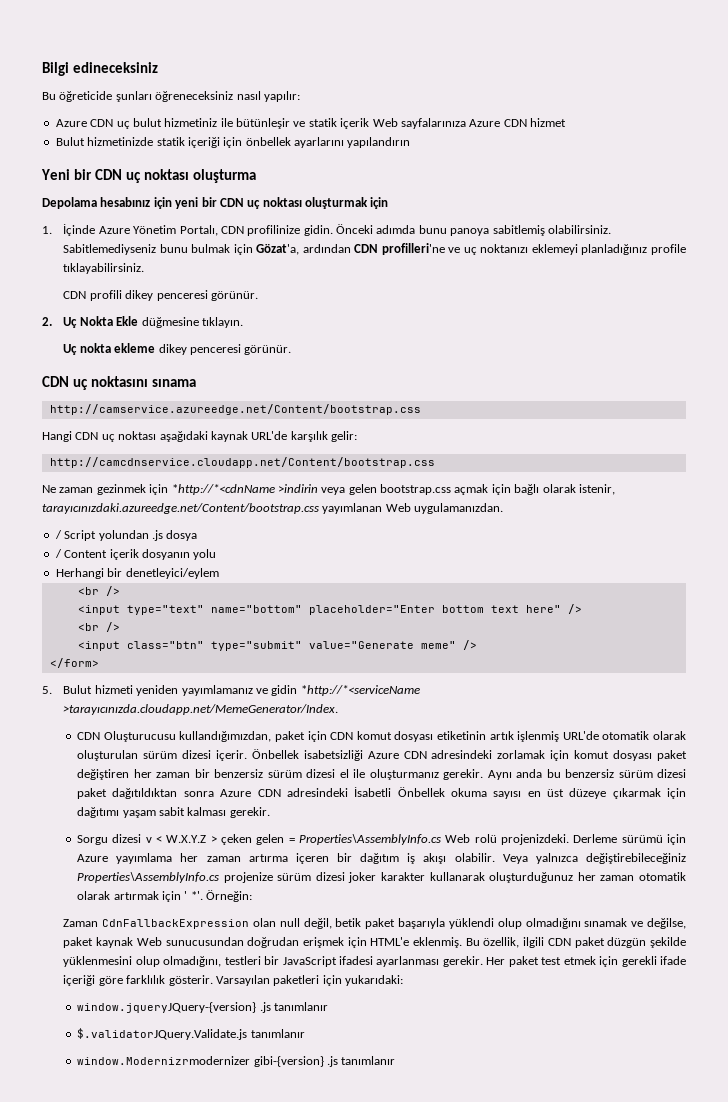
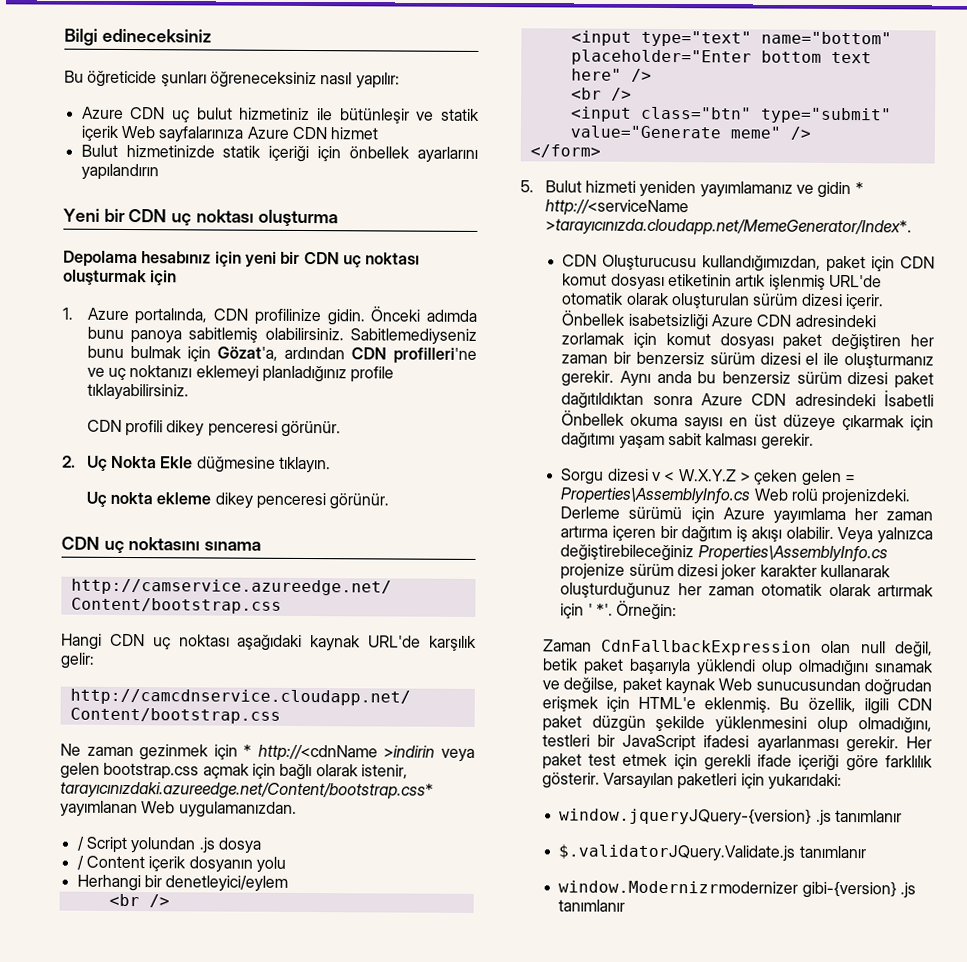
- 1. İçinde Azure Yönetim Portalı, CDN profilinize gidin.
+ 1. Azure portalında, CDN profilinize gidin.
- Ne zaman gezinmek için *http://*<cdnName >indirin veya gelen bootstrap.css açmak için bağlı olarak istenir, tarayıcınızdaki.azureedge.net/Content/bootstrap.css yayımlanan Web uygulamanızdan.
+ Ne zaman gezinmek için * http://<cdnName >indirin veya gelen bootstrap.css açmak için bağlı olarak istenir, tarayıcınızdaki.azureedge.net/Content/bootstrap.css* yayımlanan Web uygulamanızdan.
- 5. Bulut hizmeti yeniden yayımlamanız ve gidin *http://*<serviceName >tarayıcınızda.cloudapp.net/MemeGenerator/Index.
+ 5. Bulut hizmeti yeniden yayımlamanız ve gidin * http://<serviceName >tarayıcınızda.cloudapp.net/MemeGenerator/Index*.

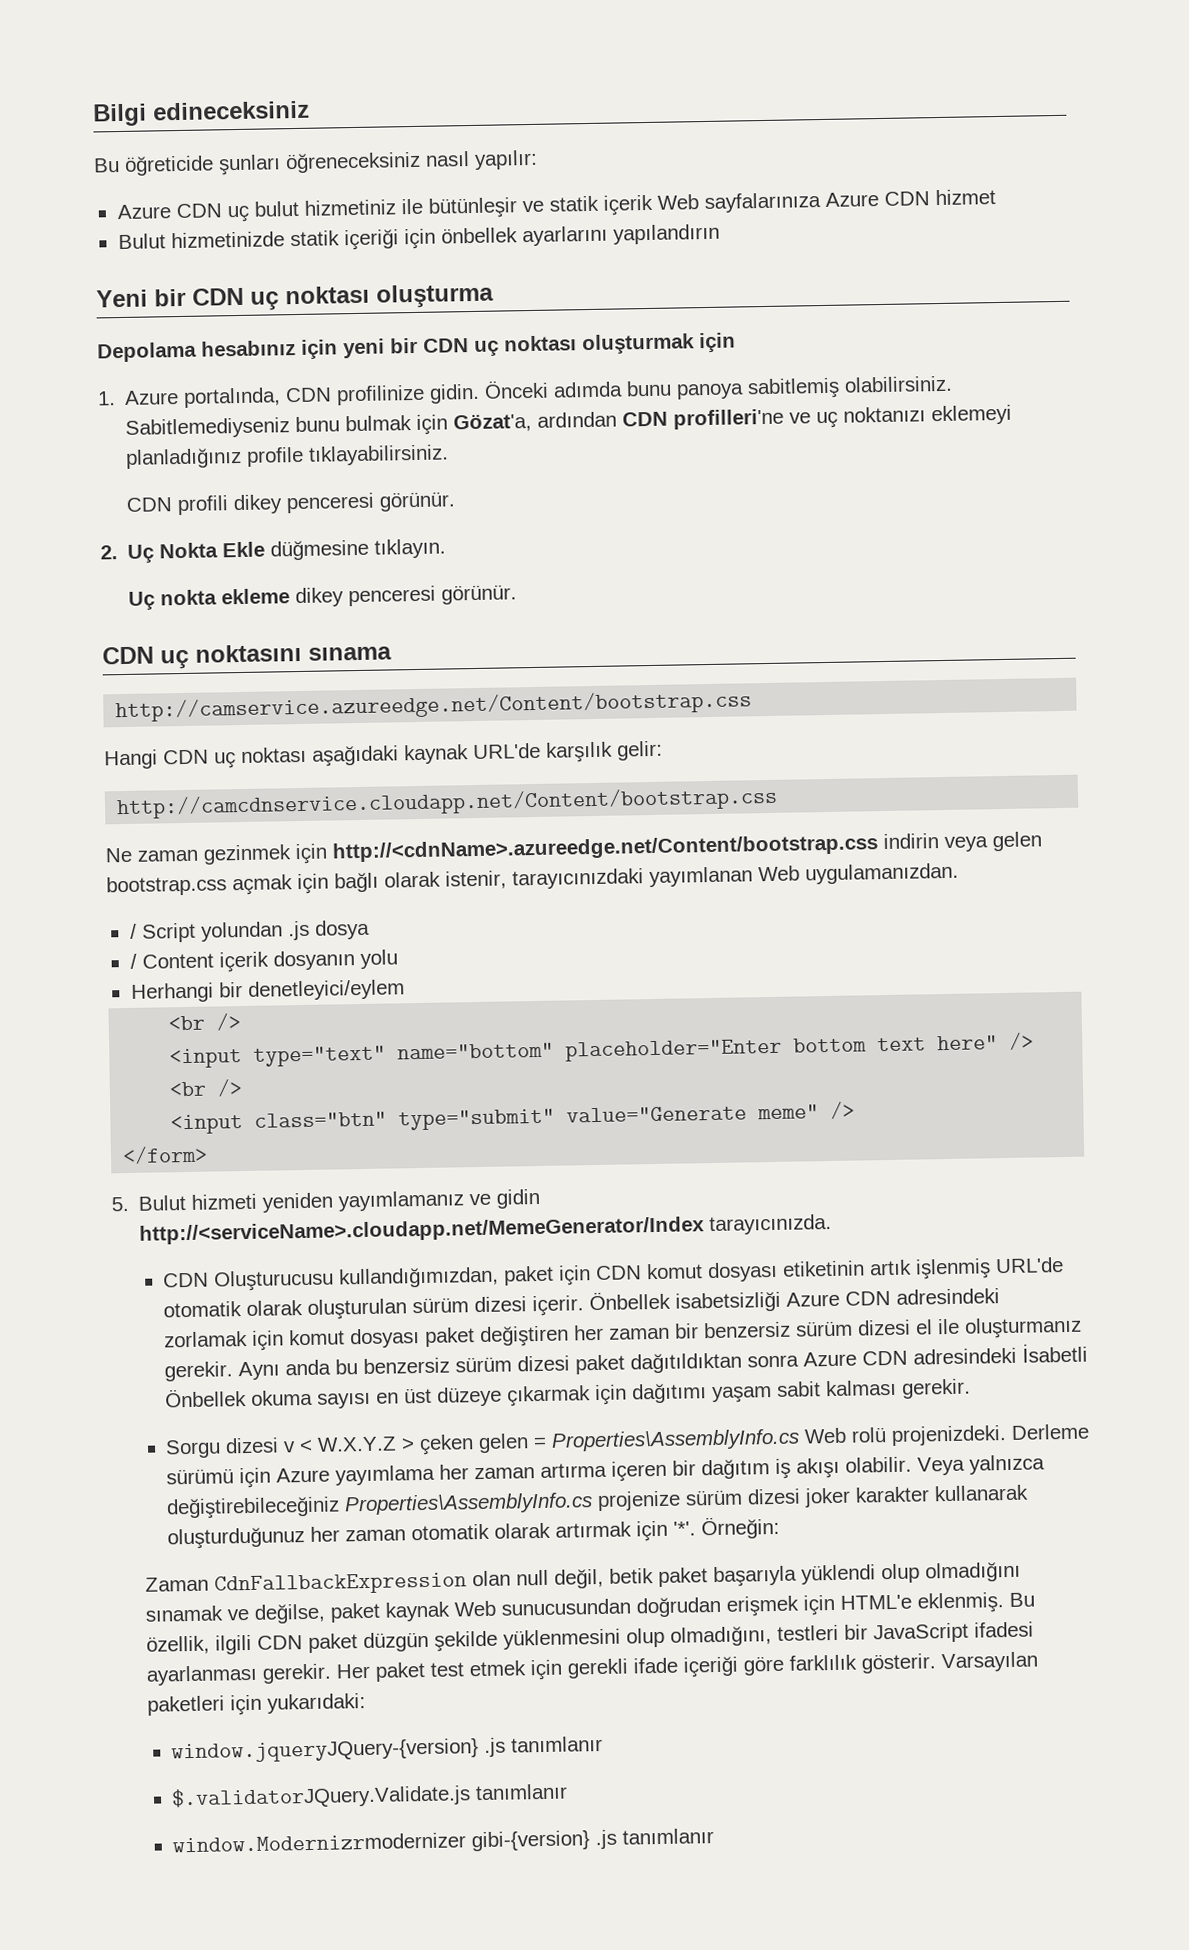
- Ne zaman gezinmek için * http://<cdnName >indirin veya gelen bootstrap.css açmak için bağlı olarak istenir, tarayıcınızdaki.azureedge.net/Content/bootstrap.css* yayımlanan Web uygulamanızdan.
+ Ne zaman gezinmek için http://<cdnName>.azureedge.net/Content/bootstrap.css indirin veya gelen bootstrap.css açmak için bağlı olarak istenir, tarayıcınızdaki yayımlanan Web uygulamanızdan.
- 5. Bulut hizmeti yeniden yayımlamanız ve gidin * http://<serviceName >tarayıcınızda.cloudapp.net/MemeGenerator/Index*.
+ 5. Bulut hizmeti yeniden yayımlamanız ve gidin http://<serviceName>.cloudapp.net/MemeGenerator/Index tarayıcınızda.
- Veya yalnızca değiştirebileceğiniz Properties\AssemblyInfo.cs projenize sürüm dizesi joker karakter kullanarak oluşturduğunuz her zaman otomatik olarak artırmak için ' *'.
+ Veya yalnızca değiştirebileceğiniz Properties\AssemblyInfo.cs projenize sürüm dizesi joker karakter kullanarak oluşturduğunuz her zaman otomatik olarak artırmak için '*'.

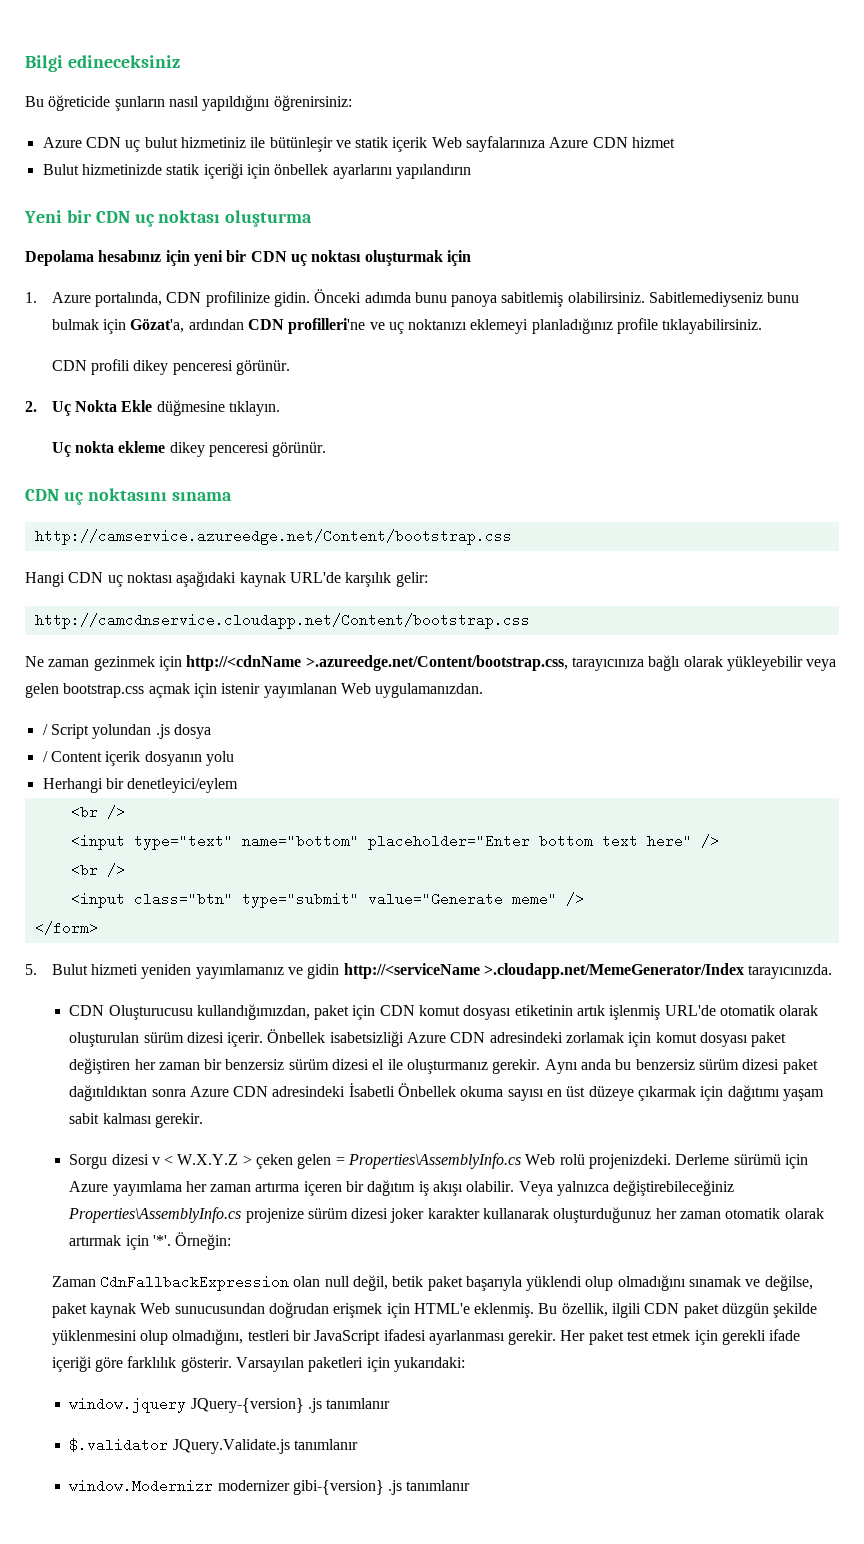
- Bu öğreticide şunları öğreneceksiniz nasıl yapılır:
+ Bu öğreticide şunların nasıl yapıldığını öğrenirsiniz:
- Ne zaman gezinmek için http://<cdnName>.azureedge.net/Content/bootstrap.css indirin veya gelen bootstrap.css açmak için bağlı olarak istenir, tarayıcınızdaki yayımlanan Web uygulamanızdan.
+ Ne zaman gezinmek için http://<cdnName >.azureedge.net/Content/bootstrap.css, tarayıcınıza bağlı olarak yükleyebilir veya gelen bootstrap.css açmak için istenir yayımlanan Web uygulamanızdan.
- 5. Bulut hizmeti yeniden yayımlamanız ve gidin http://<serviceName>.cloudapp.net/MemeGenerator/Index tarayıcınızda.
+ 5. Bulut hizmeti yeniden yayımlamanız ve gidin http://<serviceName >.cloudapp.net/MemeGenerator/Index tarayıcınızda.
- window.jqueryJQuery-{version} .js tanımlanır
+ window.jquery JQuery-{version} .js tanımlanır
- $.validatorJQuery.Validate.js tanımlanır
- window.Modernizrmodernizer gibi-{version} .js tanımlanır
+ $.validator JQuery.Validate.js tanımlanır
+ window.Modernizr modernizer gibi-{version} .js tanımlanır

